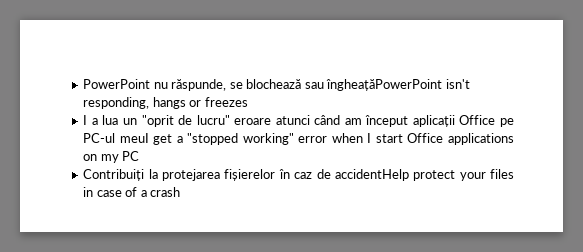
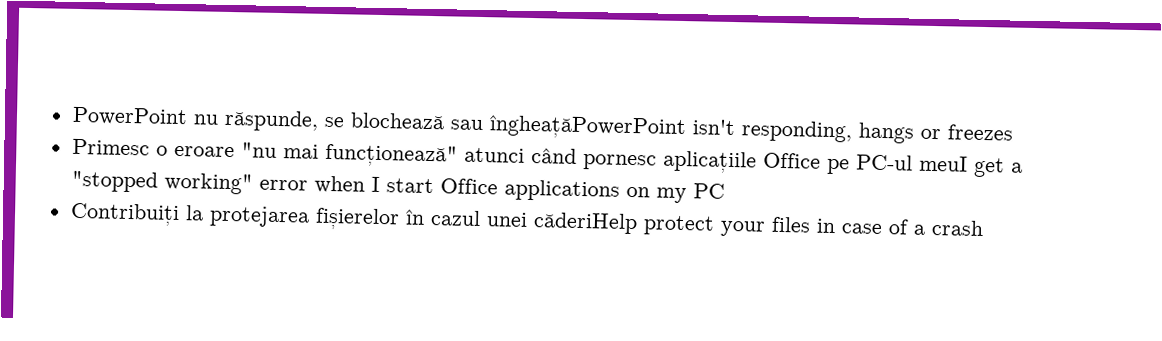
- I a lua un "oprit de lucru" eroare atunci când am început aplicații Office pe PC-ul meuI get a "stopped working" error when I start Office applications on my PC
+ Primesc o eroare "nu mai funcționează" atunci când pornesc aplicațiile Office pe PC-ul meuI get a "stopped working" error when I start Office applications on my PC
- Contribuiți la protejarea fișierelor în caz de accidentHelp protect your files in case of a crash
+ Contribuiți la protejarea fișierelor în cazul unei căderiHelp protect your files in case of a crash

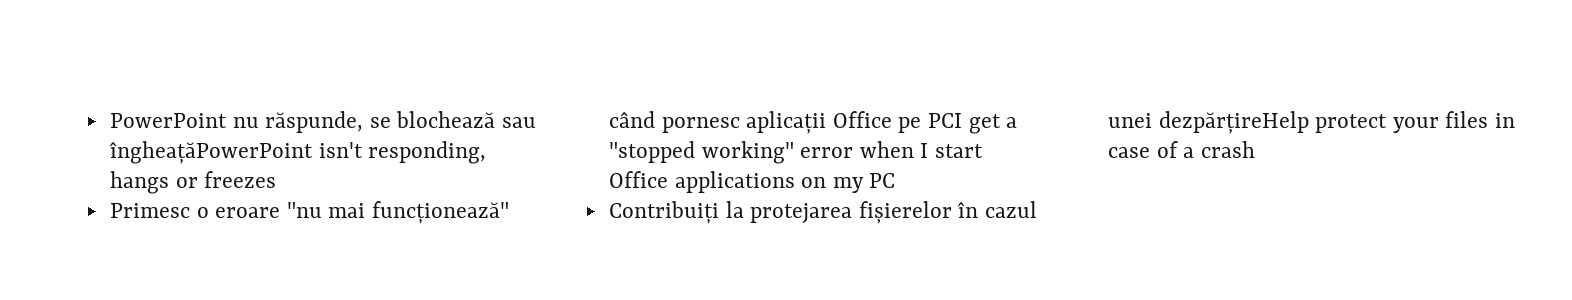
- Primesc o eroare "nu mai funcționează" atunci când pornesc aplicațiile Office pe PC-ul meuI get a "stopped working" error when I start Office applications on my PC
+ Primesc o eroare "nu mai funcționează" când pornesc aplicații Office pe PCI get a "stopped working" error when I start Office applications on my PC
- Contribuiți la protejarea fișierelor în cazul unei căderiHelp protect your files in case of a crash
+ Contribuiți la protejarea fișierelor în cazul unei dezpărțireHelp protect your files in case of a crash

